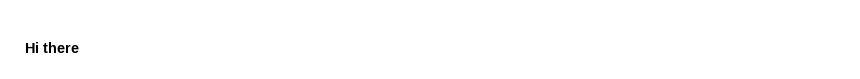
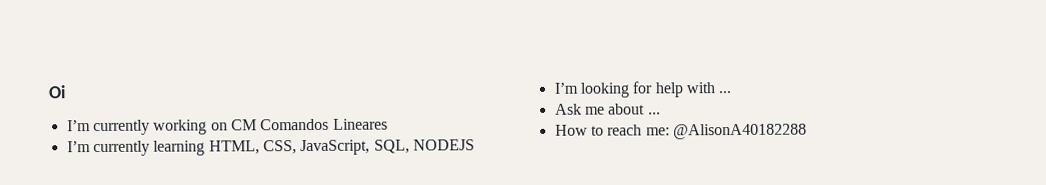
- Hi there
+ Oi
+ I’m currently working on CM Comandos Lineares
+ I’m currently learning HTML, CSS, JavaScript, SQL, NODEJS
+ I’m looking for help with ...
+ Ask me about ...
+ How to reach me: @AlisonA40182288

